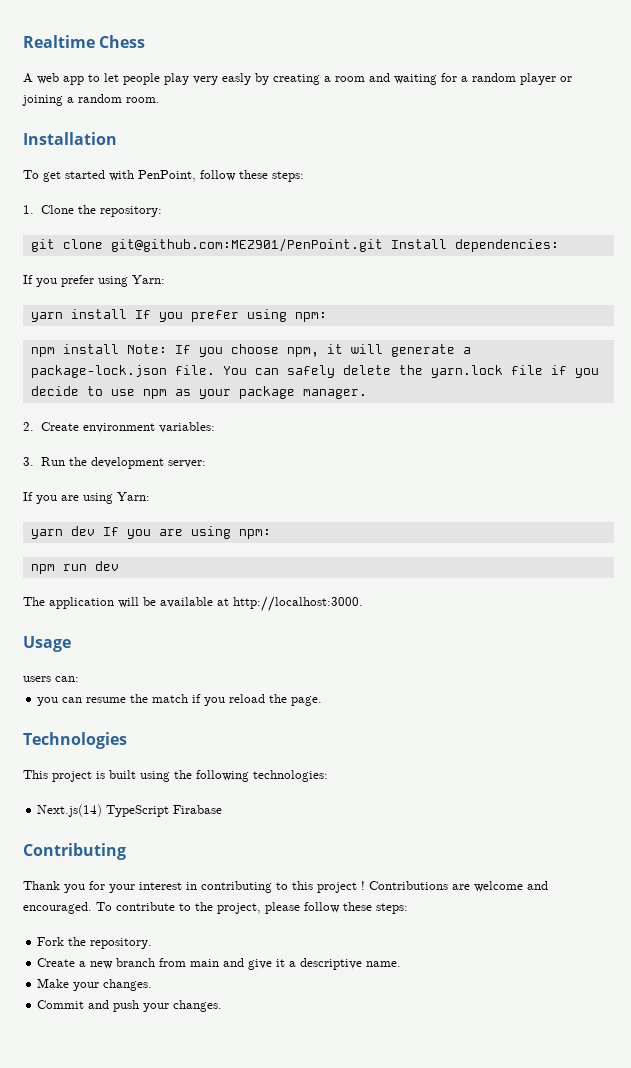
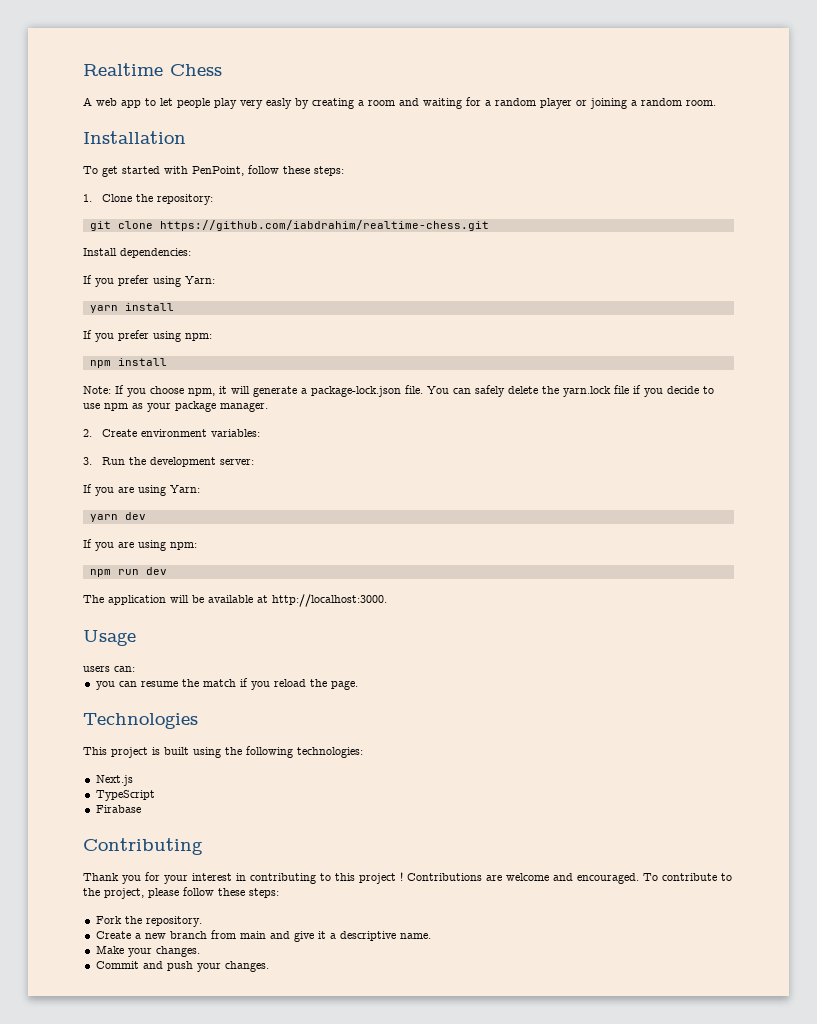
- git clone git@github.com:MEZ901/PenPoint.git Install dependencies:
+ git clone https://github.com/iabdrahim/realtime-chess.git
+ Install dependencies:
- yarn install If you prefer using npm:
+ yarn install
+ If you prefer using npm:
- npm install Note: If you choose npm, it will generate a package-lock.json file.
+ npm install
+ Note: If you choose npm, it will generate a package-lock.json file.
- yarn dev If you are using npm:
+ yarn dev
+ If you are using npm:
- Next.js(14) TypeScript Firabase
+ Next.js
+ TypeScript
+ Firabase

